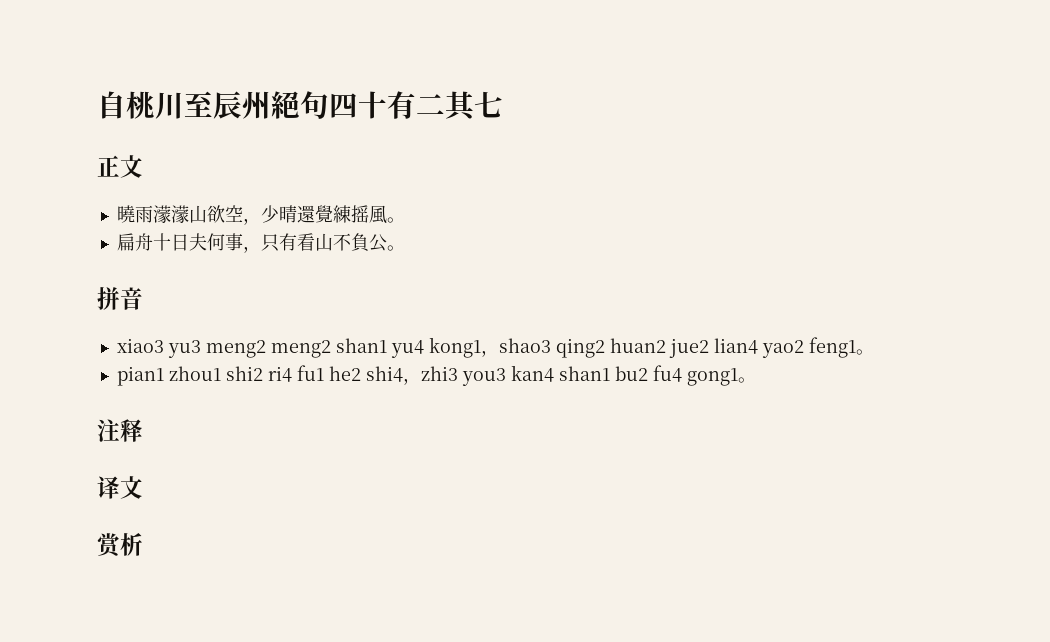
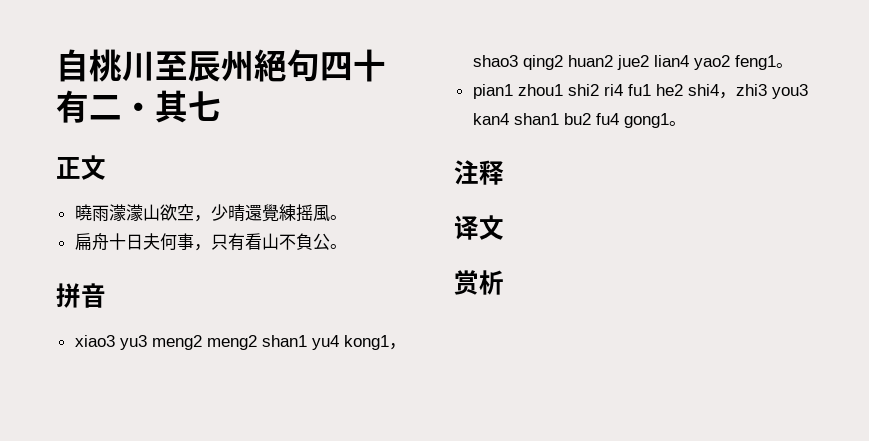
- 自桃川至辰州絕句四十有二其七
+ 自桃川至辰州絕句四十有二・其七

